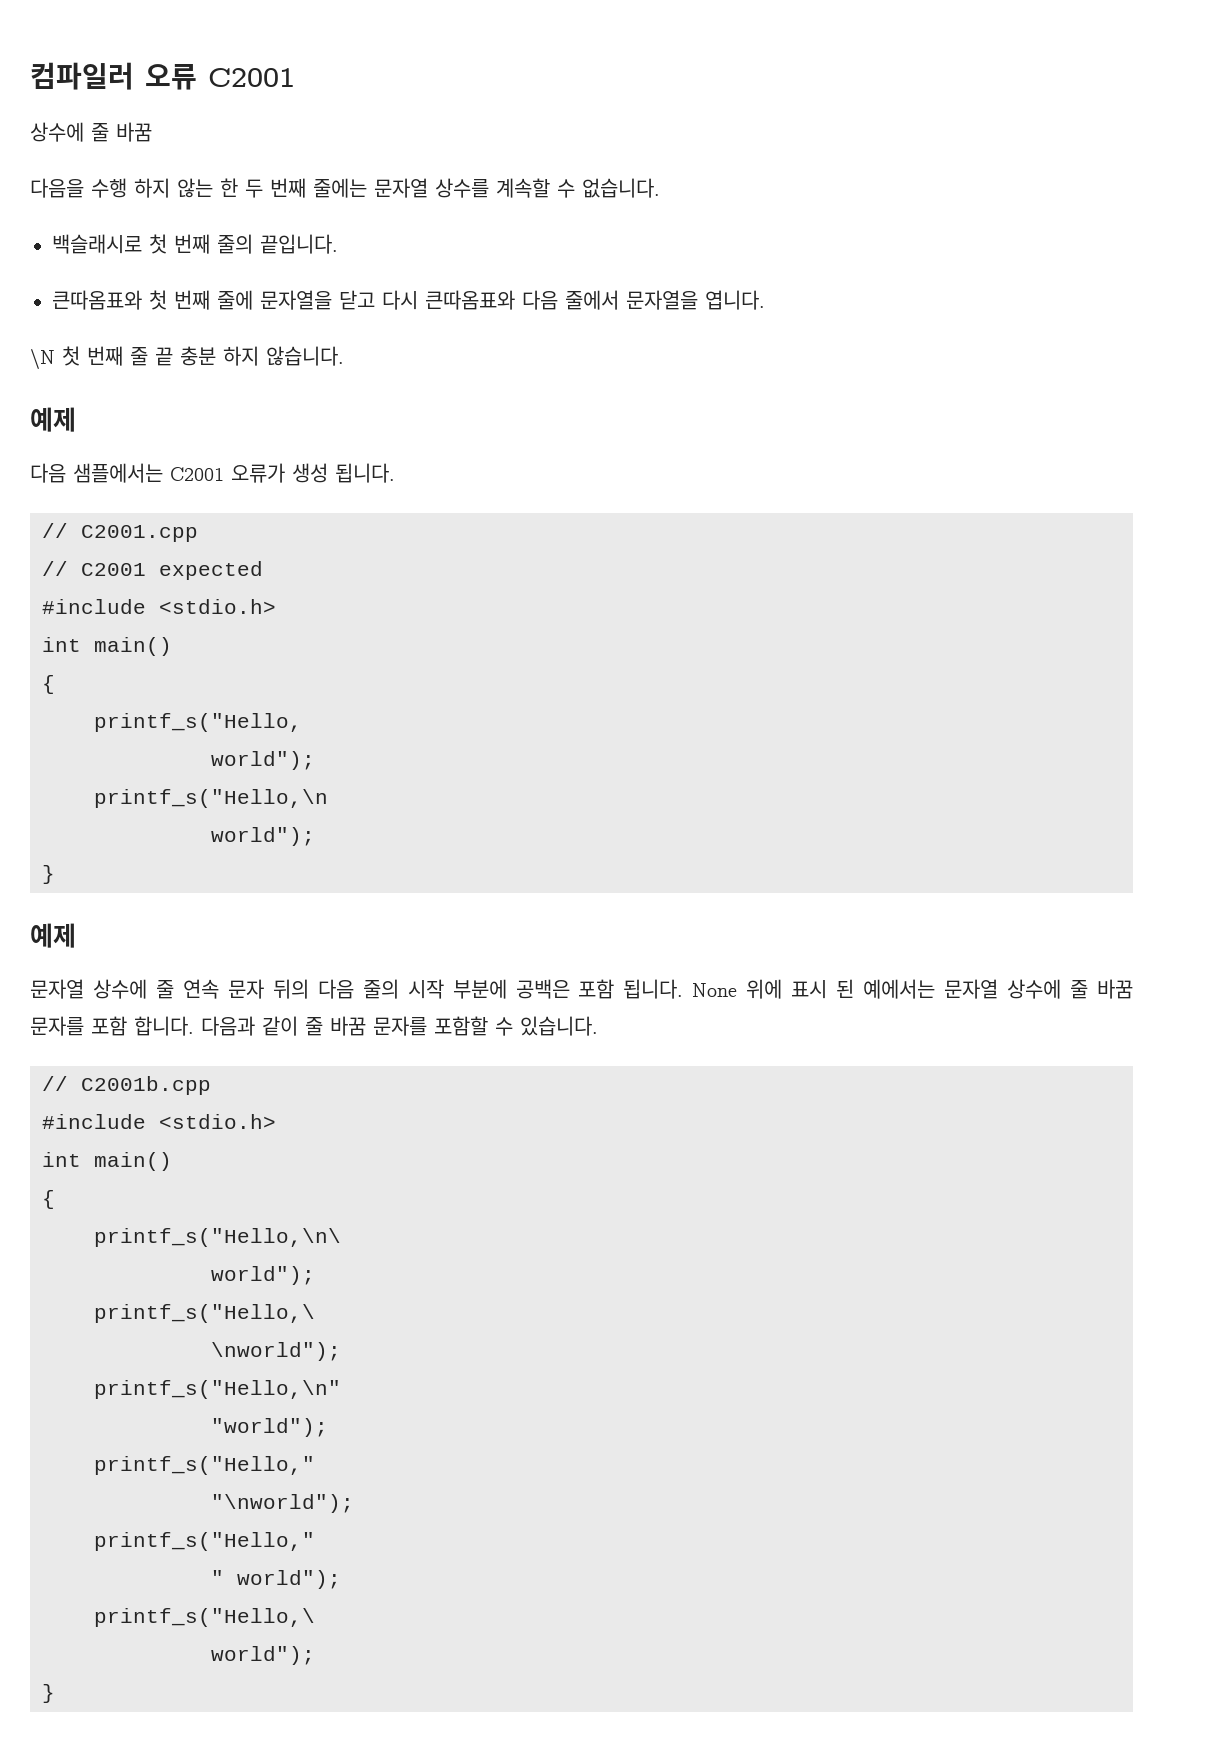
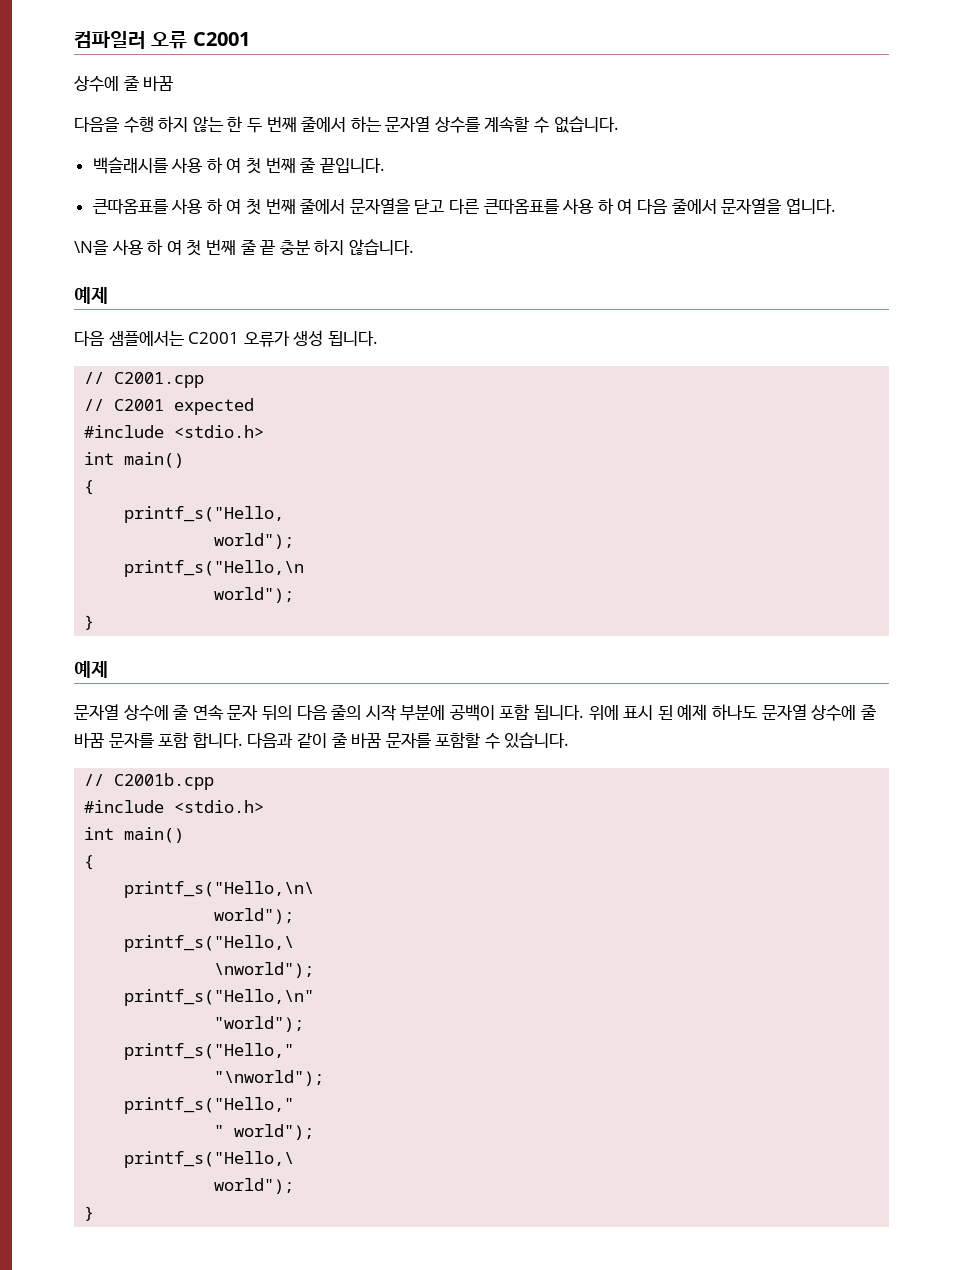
- 다음을 수행 하지 않는 한 두 번째 줄에는 문자열 상수를 계속할 수 없습니다.
+ 다음을 수행 하지 않는 한 두 번째 줄에서 하는 문자열 상수를 계속할 수 없습니다.
- 백슬래시로 첫 번째 줄의 끝입니다.
+ 백슬래시를 사용 하 여 첫 번째 줄 끝입니다.
- 큰따옴표와 첫 번째 줄에 문자열을 닫고 다시 큰따옴표와 다음 줄에서 문자열을 엽니다.
+ 큰따옴표를 사용 하 여 첫 번째 줄에서 문자열을 닫고 다른 큰따옴표를 사용 하 여 다음 줄에서 문자열을 엽니다.
- \N 첫 번째 줄 끝 충분 하지 않습니다.
+ \N을 사용 하 여 첫 번째 줄 끝 충분 하지 않습니다.
- 문자열 상수에 줄 연속 문자 뒤의 다음 줄의 시작 부분에 공백은 포함 됩니다. None 위에 표시 된 예에서는 문자열 상수에 줄 바꿈 문자를 포함 합니다.
+ 문자열 상수에 줄 연속 문자 뒤의 다음 줄의 시작 부분에 공백이 포함 됩니다. 위에 표시 된 예제 하나도 문자열 상수에 줄 바꿈 문자를 포함 합니다.

